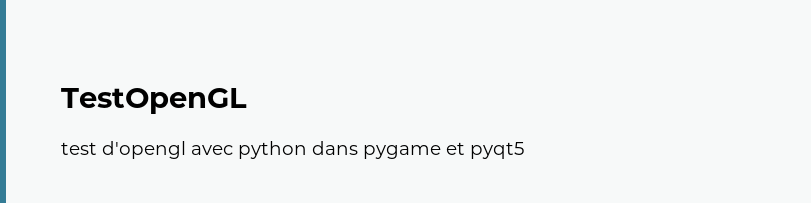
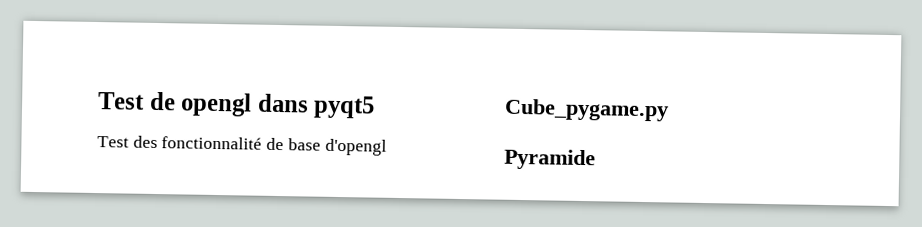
- TestOpenGL
- test d'opengl avec python dans pygame et pyqt5
+ Test de opengl dans pyqt5
+ Test des fonctionnalité de base d'opengl
+ Cube_pygame.py
+ Pyramide

